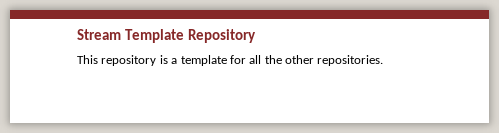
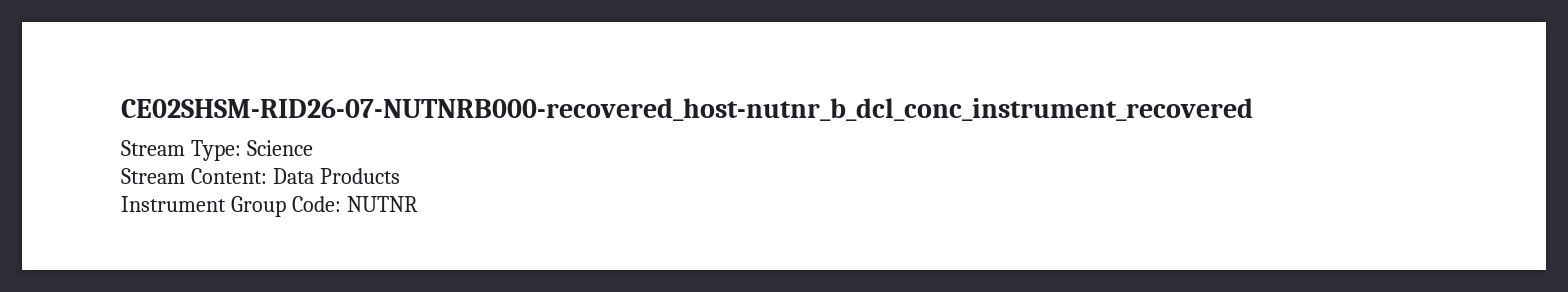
- Stream Template Repository
- This repository is a template for all the other repositories.
+ CE02SHSM-RID26-07-NUTNRB000-recovered_host-nutnr_b_dcl_conc_instrument_recovered
+ Stream Type: Science
+ Stream Content: Data Products
+ Instrument Group Code: NUTNR

